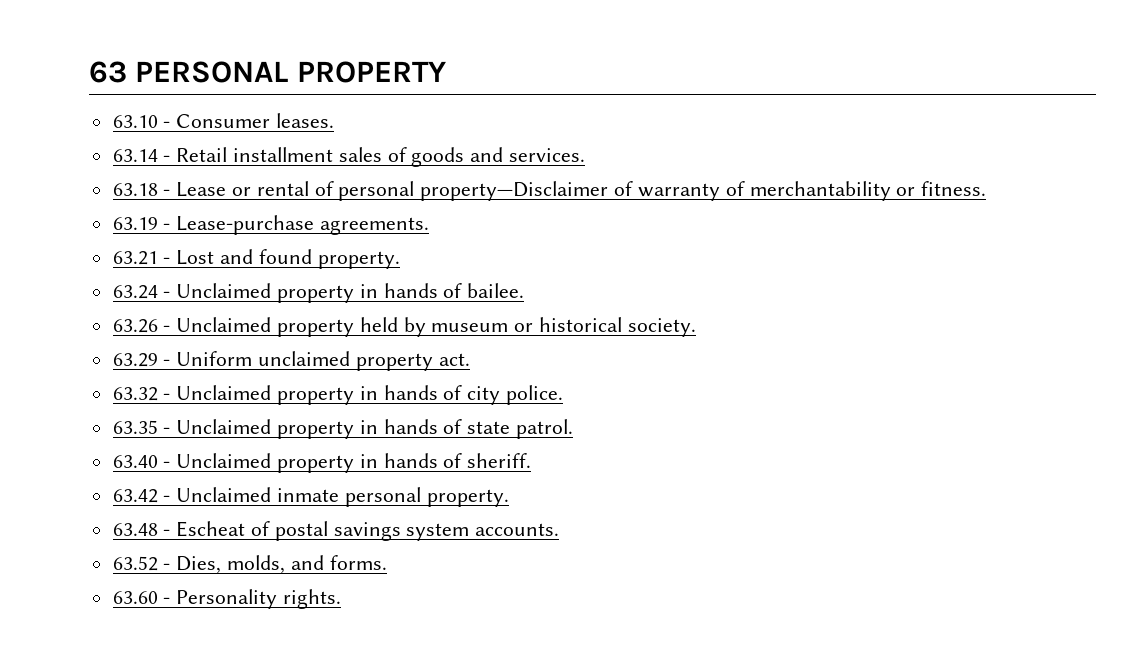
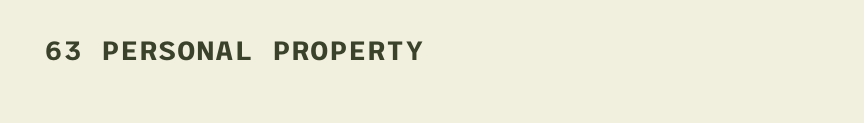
- 63.10 - Consumer leases.
- 63.14 - Retail installment sales of goods and services.
- 63.18 - Lease or rental of personal property—Disclaimer of warranty of merchantability or fitness.
- 63.19 - Lease-purchase agreements.
- 63.21 - Lost and found property.
- 63.24 - Unclaimed property in hands of bailee.
- 63.26 - Unclaimed property held by museum or historical society.
- 63.29 - Uniform unclaimed property act.
- 63.32 - Unclaimed property in hands of city police.
- 63.35 - Unclaimed property in hands of state patrol.
- 63.40 - Unclaimed property in hands of sheriff.
- 63.42 - Unclaimed inmate personal property.
- 63.48 - Escheat of postal savings system accounts.
- 63.52 - Dies, molds, and forms.
- 63.60 - Personality rights.

